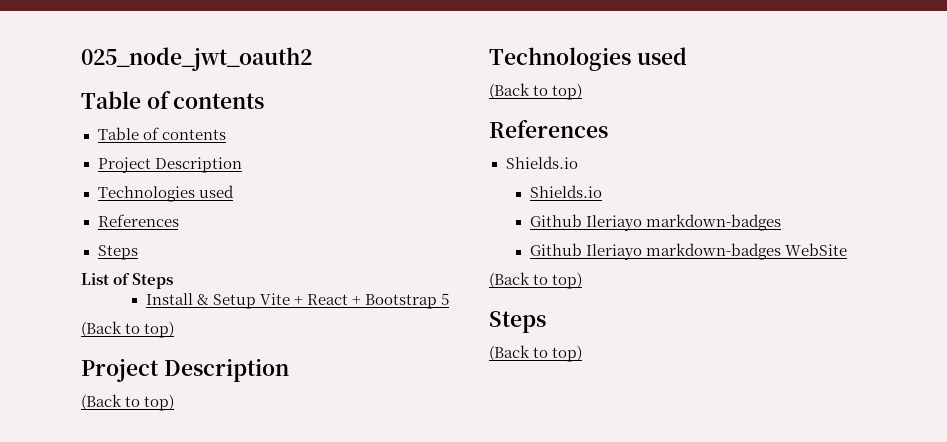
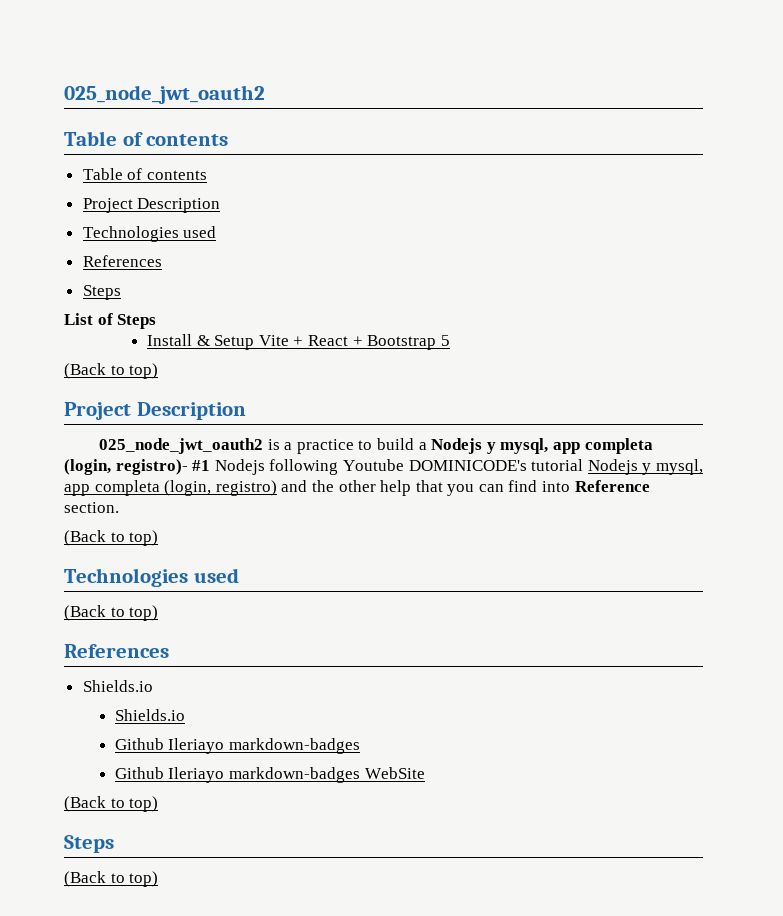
+ 025_node_jwt_oauth2 is a practice to build a Nodejs y mysql, app completa (login, registro)- #1 Nodejs following Youtube DOMINICODE's tutorial Nodejs y mysql, app completa (login, registro) and the other help that you can find into Reference section.

